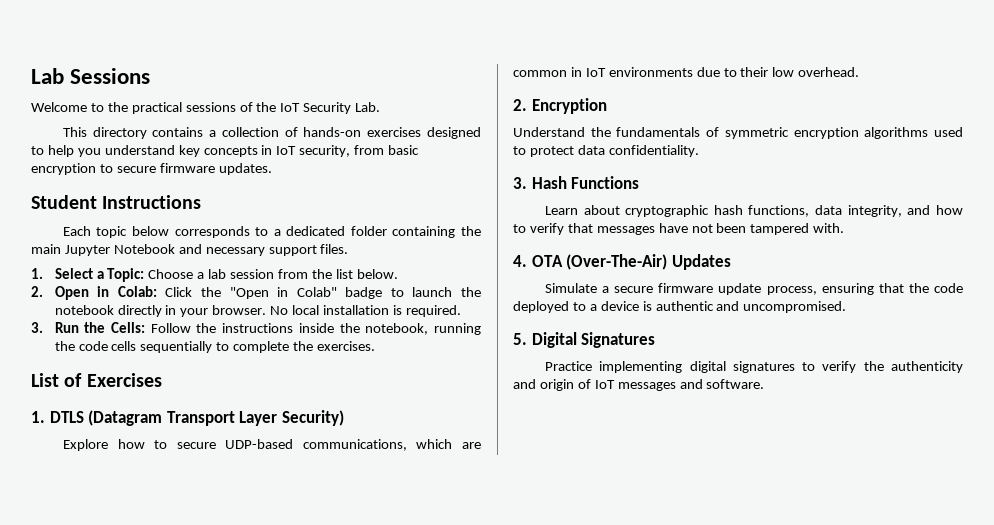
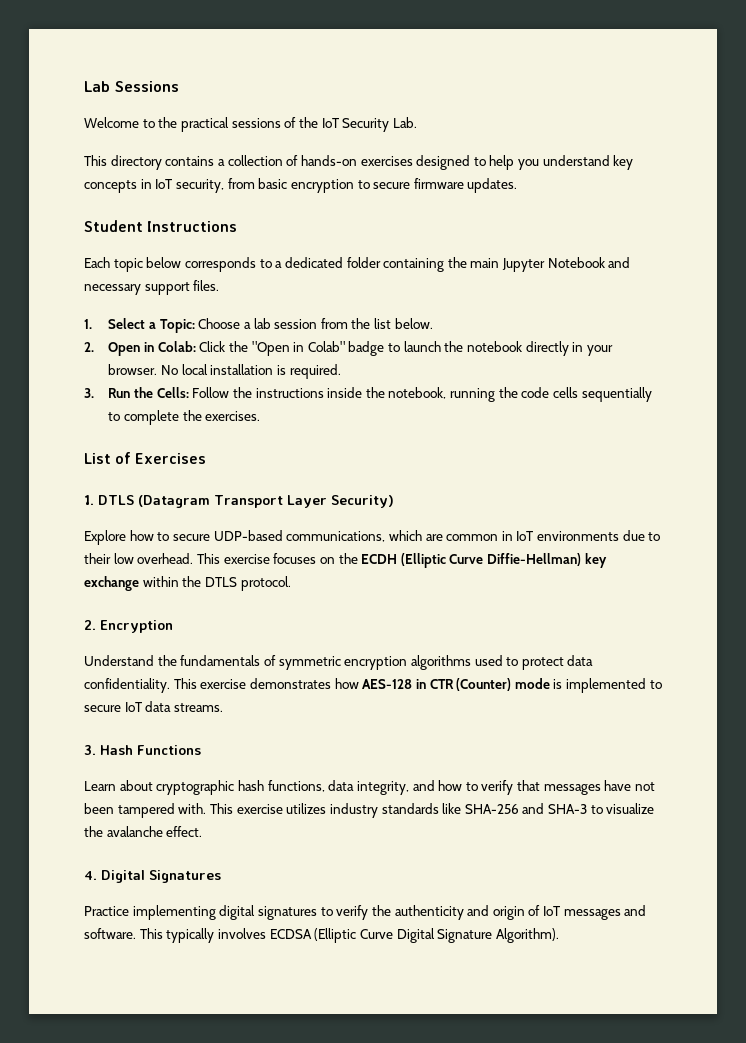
+ This exercise focuses on the ECDH (Elliptic Curve Diffie-Hellman) key exchange within the DTLS protocol.
+ This exercise demonstrates how AES-128 in CTR (Counter) mode is implemented to secure IoT data streams.
- Learn about cryptographic hash functions, data integrity, and how to verify that messages have not been tampered with.
- 4. OTA (Over-The-Air) Updates
- Simulate a secure firmware update process, ensuring that the code deployed to a device is authentic and uncompromised.
- 5. Digital Signatures
+ Learn about cryptographic hash functions, data integrity, and how to verify that messages have not been tampered with. This exercise utilizes industry standards like SHA-256 and SHA-3 to visualize the avalanche effect.
+ 4. Digital Signatures
+ This typically involves ECDSA (Elliptic Curve Digital Signature Algorithm).

